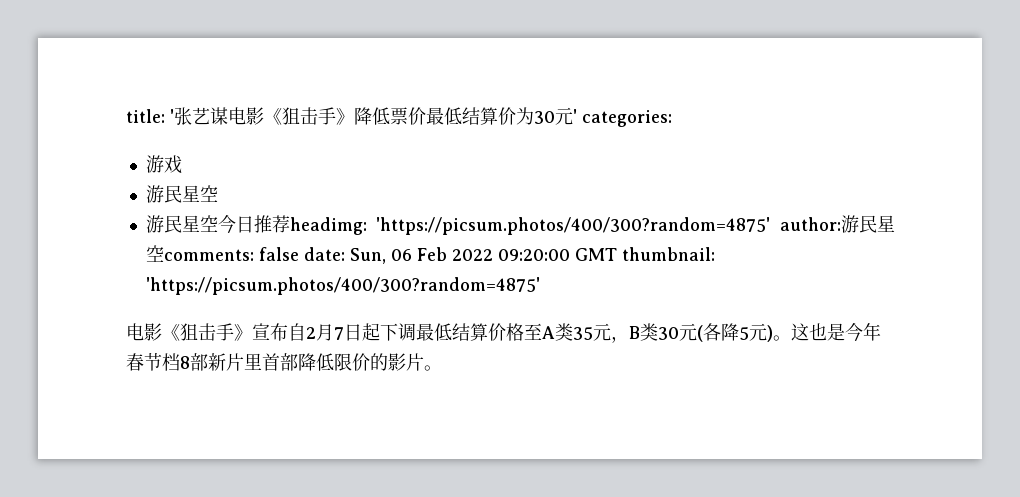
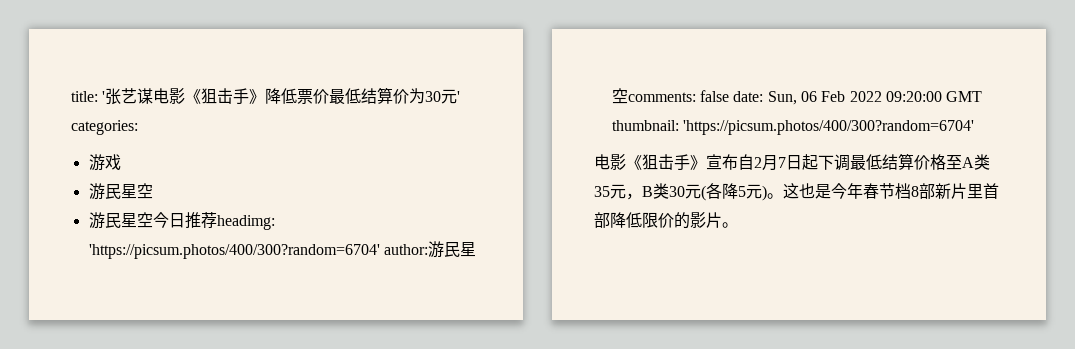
- 游民星空今日推荐headimg: 'https://picsum.photos/400/300?random=4875' author:游民星空comments: false date: Sun, 06 Feb 2022 09:20:00 GMT thumbnail: 'https://picsum.photos/400/300?random=4875'
+ 游民星空今日推荐headimg: 'https://picsum.photos/400/300?random=6704' author:游民星空comments: false date: Sun, 06 Feb 2022 09:20:00 GMT thumbnail: 'https://picsum.photos/400/300?random=6704'

